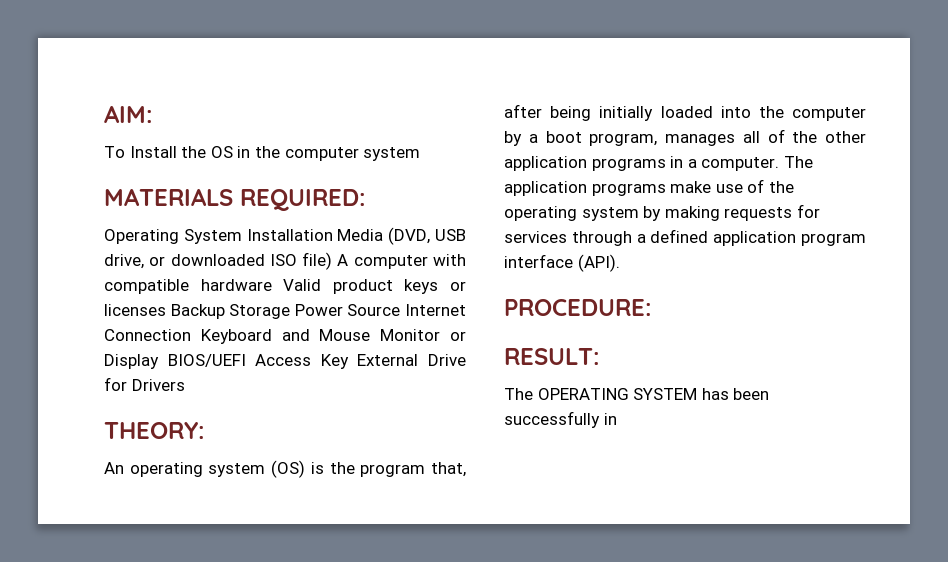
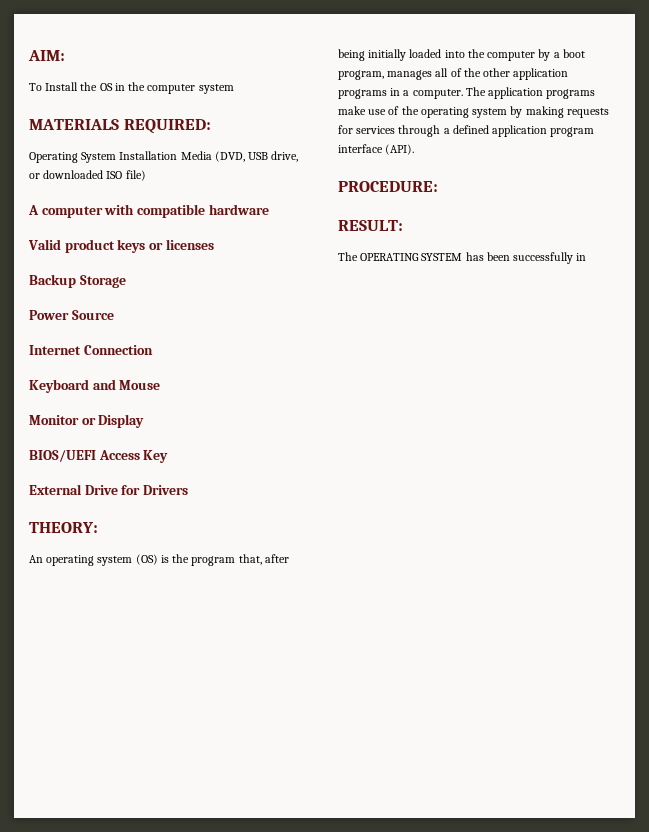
- Operating System Installation Media (DVD, USB drive, or downloaded ISO file) A computer with compatible hardware Valid product keys or licenses Backup Storage Power Source Internet Connection Keyboard and Mouse Monitor or Display BIOS/UEFI Access Key External Drive for Drivers
+ Operating System Installation Media (DVD, USB drive, or downloaded ISO file)
+ A computer with compatible hardware
+ Valid product keys or licenses
+ Backup Storage
+ Power Source
+ Internet Connection
+ Keyboard and Mouse
+ Monitor or Display
+ BIOS/UEFI Access Key
+ External Drive for Drivers

